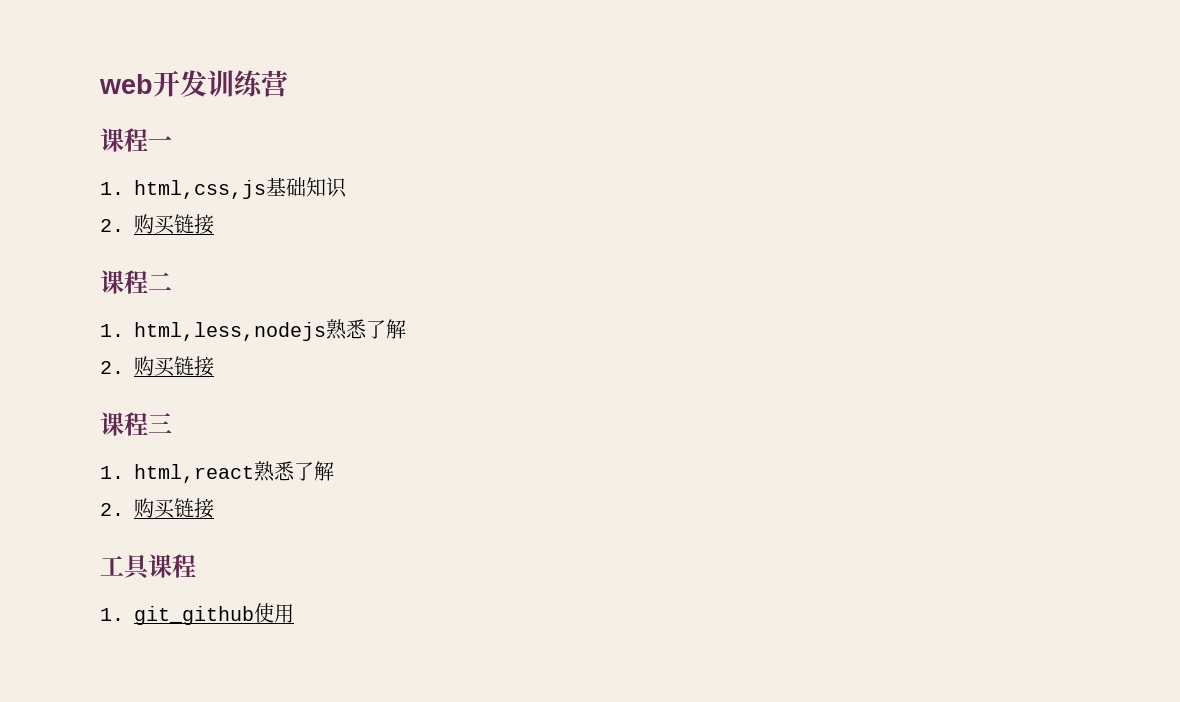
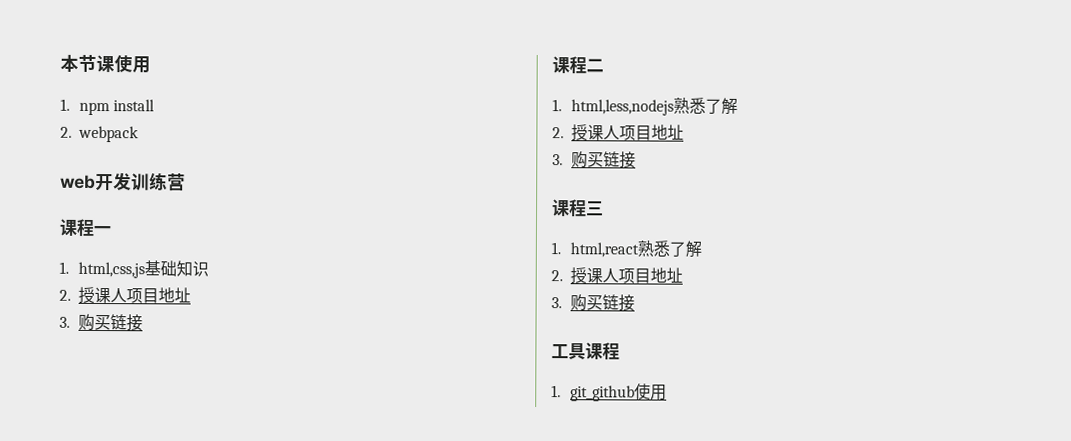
+ 本节课使用
+ 1. npm install
+ 2. webpack
  1. html,css,js基础知识
- 2.购买链接
+ 2.授课人项目地址
+ 3.购买链接
  1. html,less,nodejs熟悉了解
- 2.购买链接
+ 2.授课人项目地址
+ 3.购买链接
  1. html,react熟悉了解
- 2.购买链接
+ 2.授课人项目地址
+ 3.购买链接

